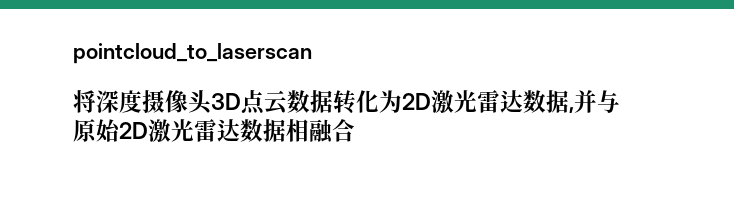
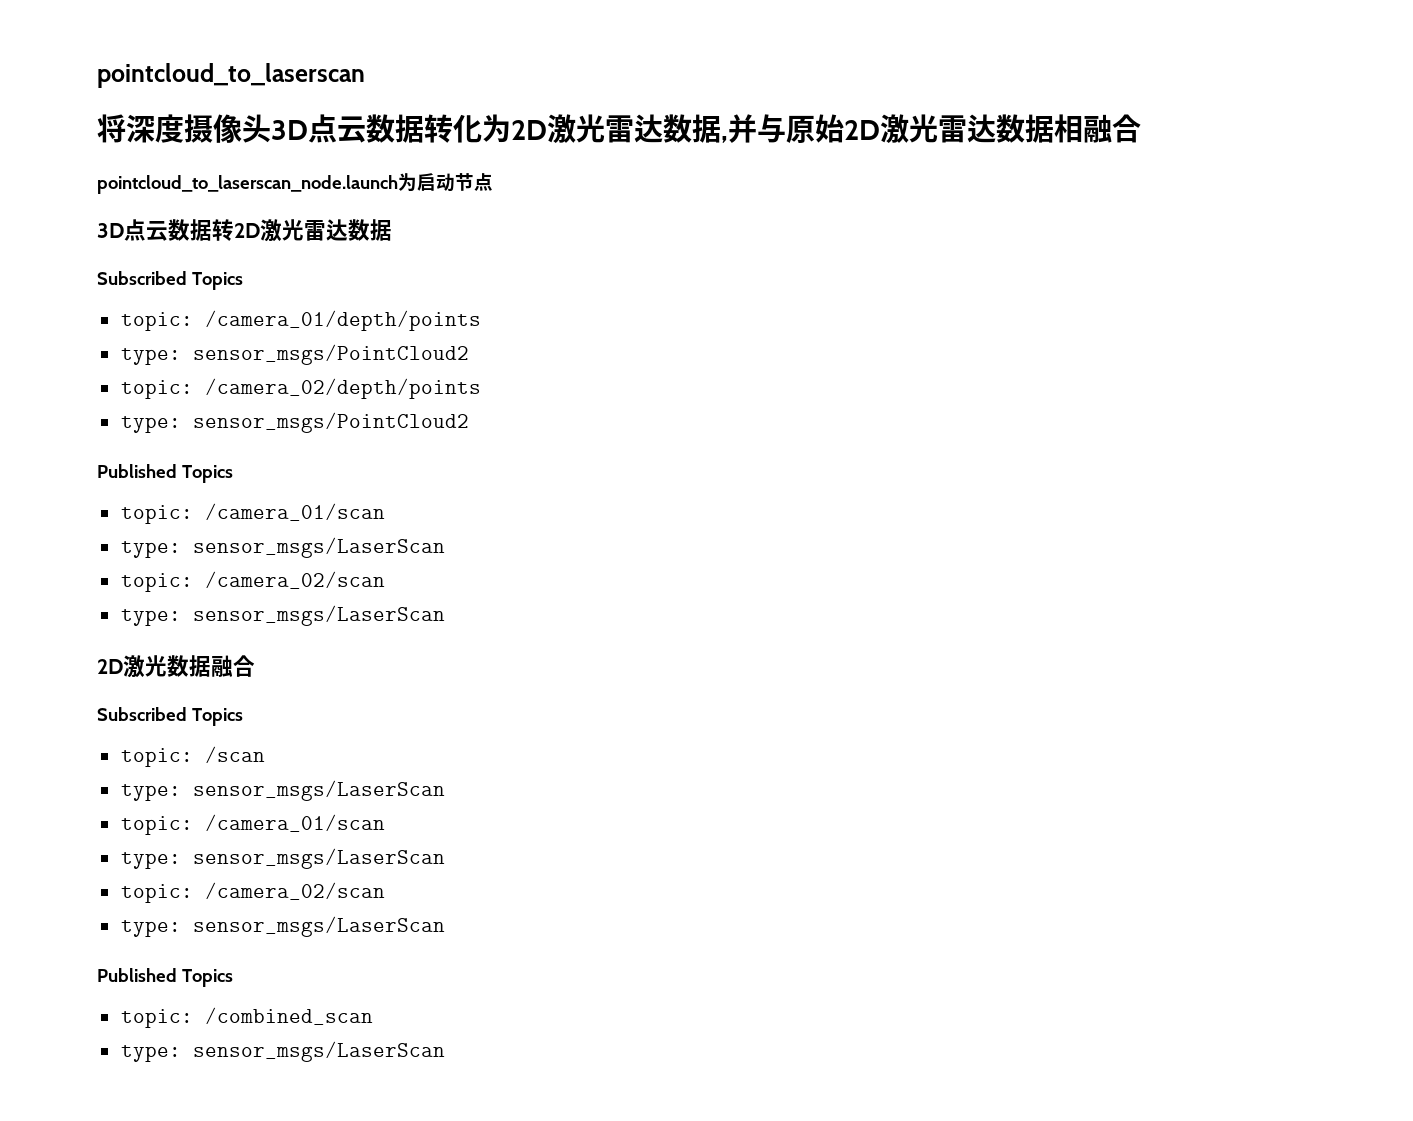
+ pointcloud_to_laserscan_node.launch为启动节点
+ 3D点云数据转2D激光雷达数据
+ Subscribed Topics
+ topic: /camera_01/depth/points
+ type: sensor_msgs/PointCloud2
+ topic: /camera_02/depth/points
+ type: sensor_msgs/PointCloud2
+ Published Topics
+ topic: /camera_01/scan
+ type: sensor_msgs/LaserScan
+ topic: /camera_02/scan
+ type: sensor_msgs/LaserScan
+ 2D激光数据融合
+ Subscribed Topics
+ topic: /scan
+ type: sensor_msgs/LaserScan
+ topic: /camera_01/scan
+ type: sensor_msgs/LaserScan
+ topic: /camera_02/scan
+ type: sensor_msgs/LaserScan
+ Published Topics
+ topic: /combined_scan
+ type: sensor_msgs/LaserScan

